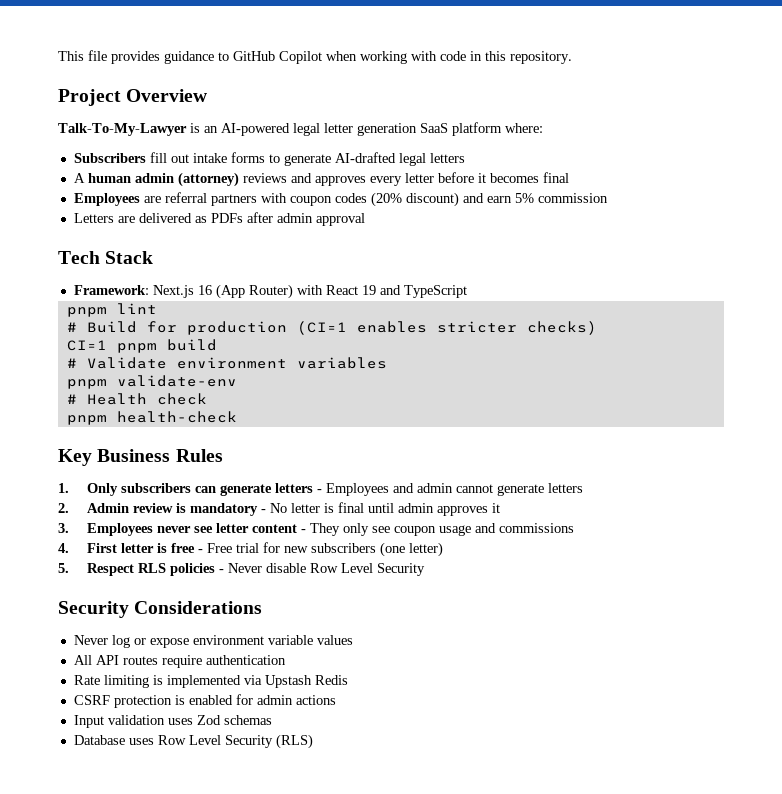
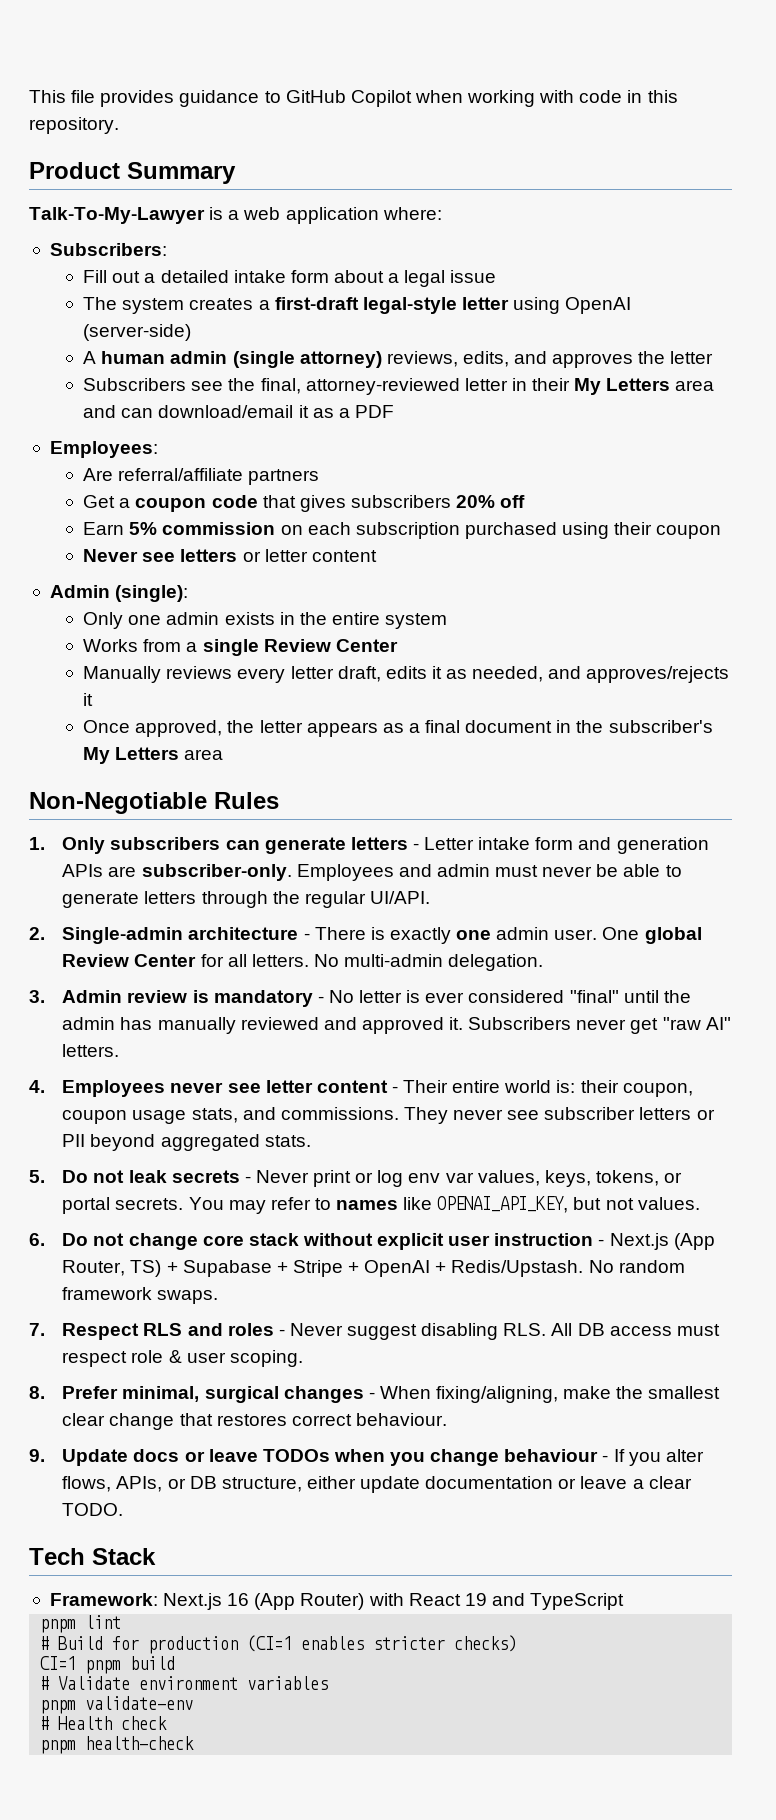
- Project Overview
+ Product Summary
- Talk-To-My-Lawyer is an AI-powered legal letter generation SaaS platform where:
- Subscribers fill out intake forms to generate AI-drafted legal letters
- A human admin (attorney) reviews and approves every letter before it becomes final
- Employees are referral partners with coupon codes (20% discount) and earn 5% commission
- Letters are delivered as PDFs after admin approval
+ Talk-To-My-Lawyer is a web application where:
+ Subscribers:
+ Fill out a detailed intake form about a legal issue
+ The system creates a first-draft legal-style letter using OpenAI (server-side)
+ A human admin (single attorney) reviews, edits, and approves the letter
+ Subscribers see the final, attorney-reviewed letter in their My Letters area and can download/email it as a PDF
+ Employees:
+ Are referral/affiliate partners
+ Get a coupon code that gives subscribers 20% off
+ Earn 5% commission on each subscription purchased using their coupon
+ Never see letters or letter content
+ Admin (single):
+ Only one admin exists in the entire system
+ Works from a single Review Center
+ Manually reviews every letter draft, edits it as needed, and approves/rejects it
+ Once approved, the letter appears as a final document in the subscriber's My Letters area
+ Non-Negotiable Rules
+ 1. Only subscribers can generate letters - Letter intake form and generation APIs are subscriber-only. Employees and admin must never be able to generate letters through the regular UI/API.
+ 2. Single-admin architecture - There is exactly one admin user. One global Review Center for all letters. No multi-admin delegation.
+ 3. Admin review is mandatory - No letter is ever considered "final" until the admin has manually reviewed and approved it. Subscribers never get "raw AI" letters.
+ 4. Employees never see letter content - Their entire world is: their coupon, coupon usage stats, and commissions. They never see subscriber letters or PII beyond aggregated stats.
+ 5. Do not leak secrets - Never print or log env var values, keys, tokens, or portal secrets. You may refer to names like OPENAI_API_KEY, but not values.
+ 6. Do not change core stack without explicit user instruction - Next.js (App Router, TS) + Supabase + Stripe + OpenAI + Redis/Upstash. No random framework swaps.
+ 7. Respect RLS and roles - Never suggest disabling RLS. All DB access must respect role & user scoping.
+ 8. Prefer minimal, surgical changes - When fixing/aligning, make the smallest clear change that restores correct behaviour.
+ 9. Update docs or leave TODOs when you change behaviour - If you alter flows, APIs, or DB structure, either update documentation or leave a clear TODO.
- Key Business Rules
- 1. Only subscribers can generate letters - Employees and admin cannot generate letters
- 2. Admin review is mandatory - No letter is final until admin approves it
- 3. Employees never see letter content - They only see coupon usage and commissions
- 4. First letter is free - Free trial for new subscribers (one letter)
- 5. Respect RLS policies - Never disable Row Level Security
- Security Considerations
- Never log or expose environment variable values
- All API routes require authentication
- Rate limiting is implemented via Upstash Redis
- CSRF protection is enabled for admin actions
- Input validation uses Zod schemas
- Database uses Row Level Security (RLS)

